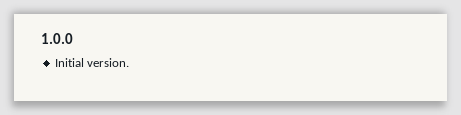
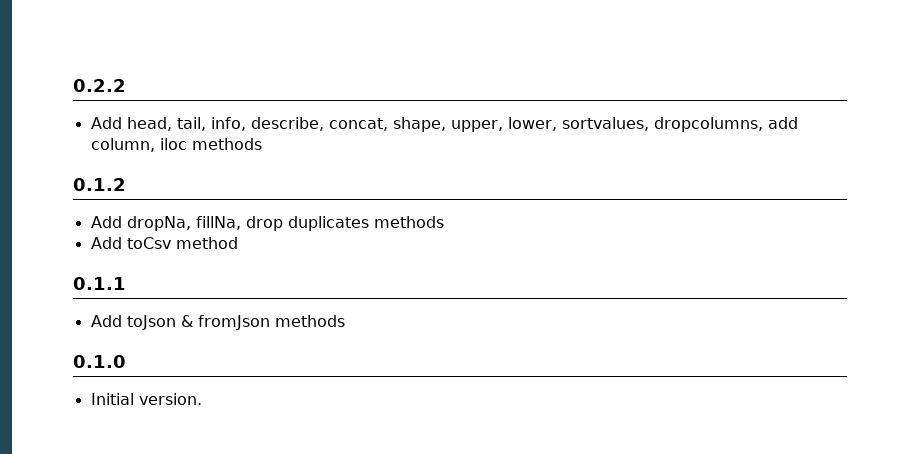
- 1.0.0
+ 0.2.2
+ Add head, tail, info, describe, concat, shape, upper, lower, sortvalues, dropcolumns, add column, iloc methods
+ 0.1.2
+ Add dropNa, fillNa, drop duplicates methods
+ Add toCsv method
+ 0.1.1
+ Add toJson & fromJson methods
+ 0.1.0

